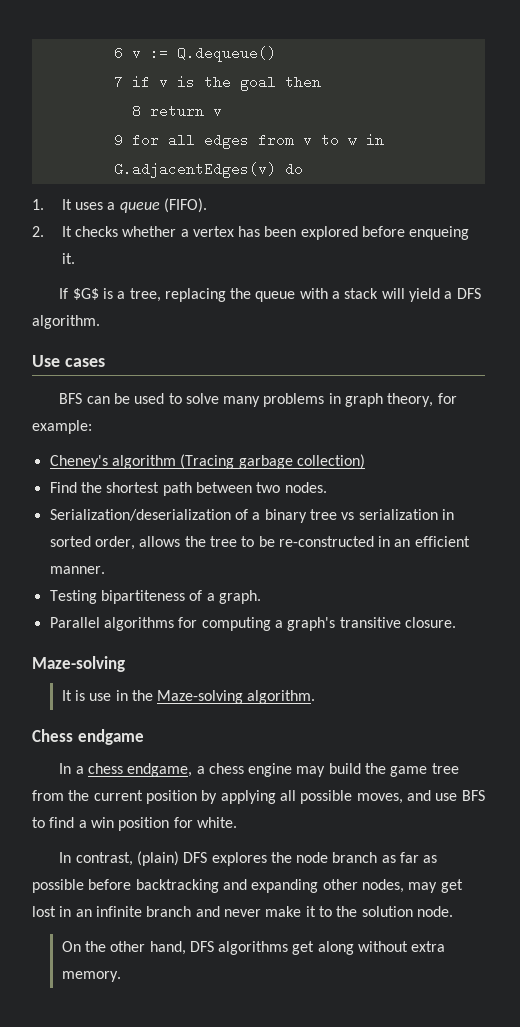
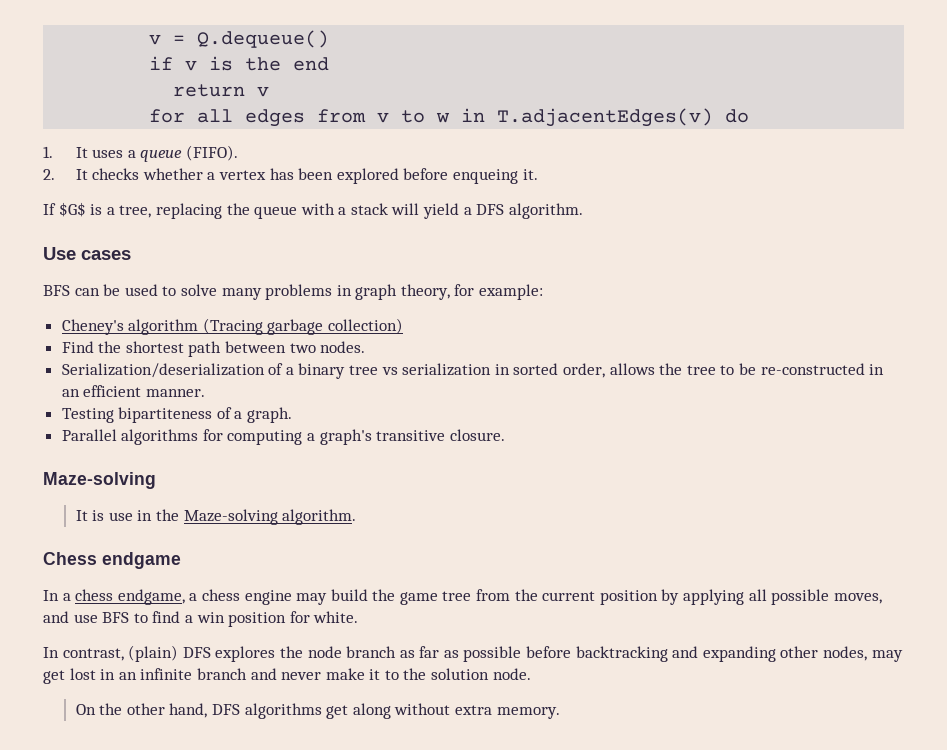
- 6 v := Q.dequeue()
+ v = Q.dequeue()
- 7 if v is the goal then
- 8 return v
+ if v is the end
+ return v
- 9 for all edges from v to w in G.adjacentEdges(v) do
+ for all edges from v to w in T.adjacentEdges(v) do

